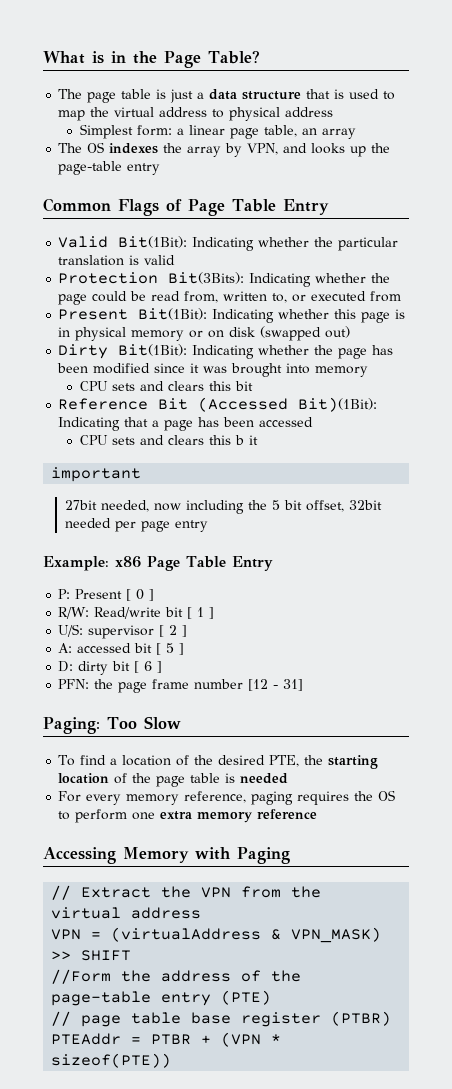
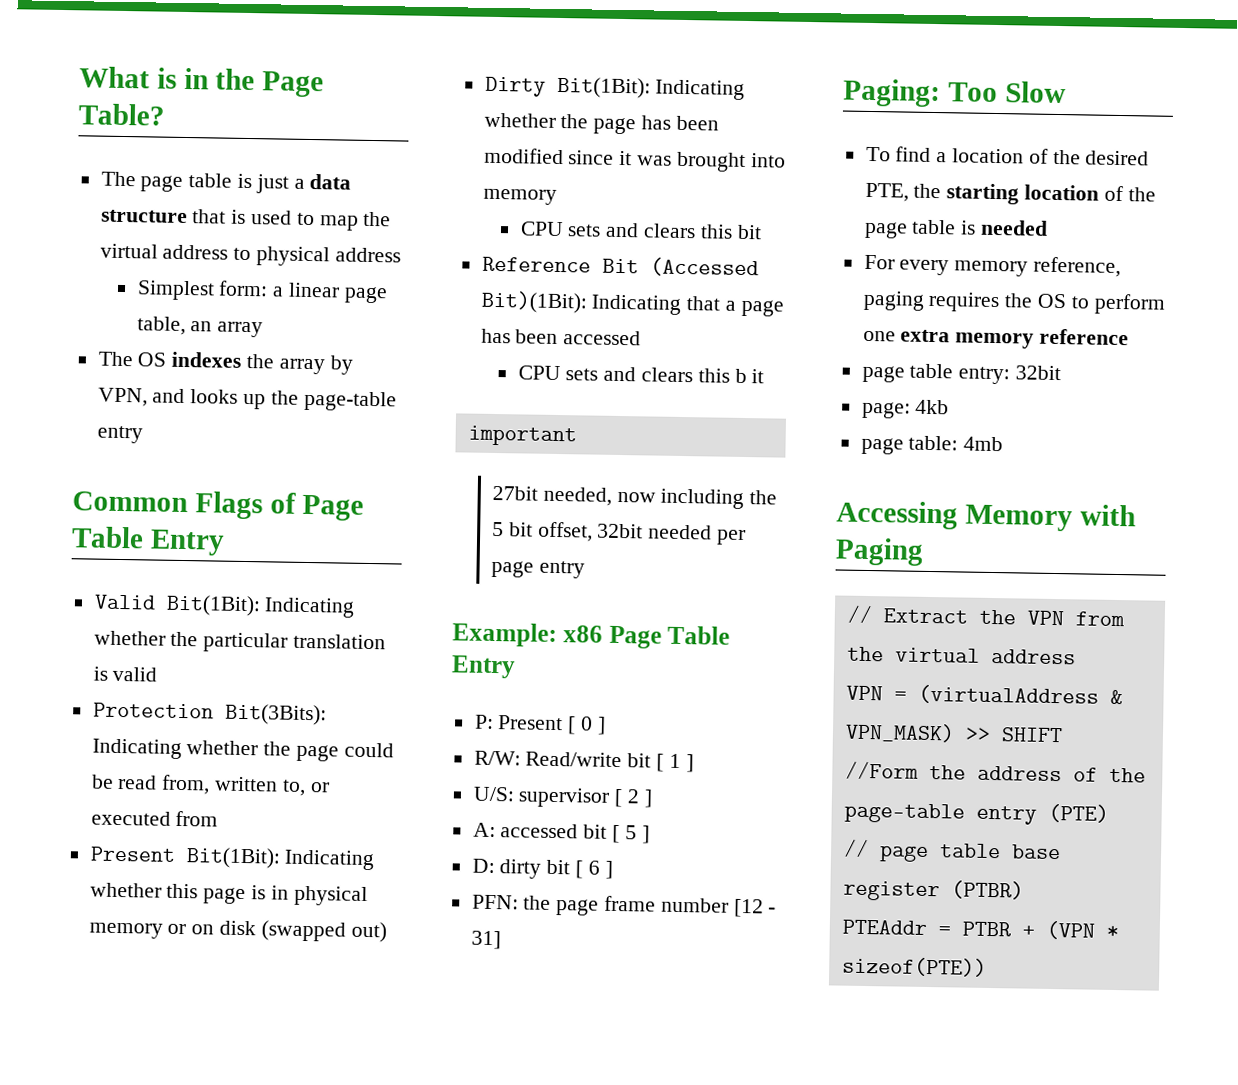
+ page table entry: 32bit
+ page: 4kb
+ page table: 4mb

